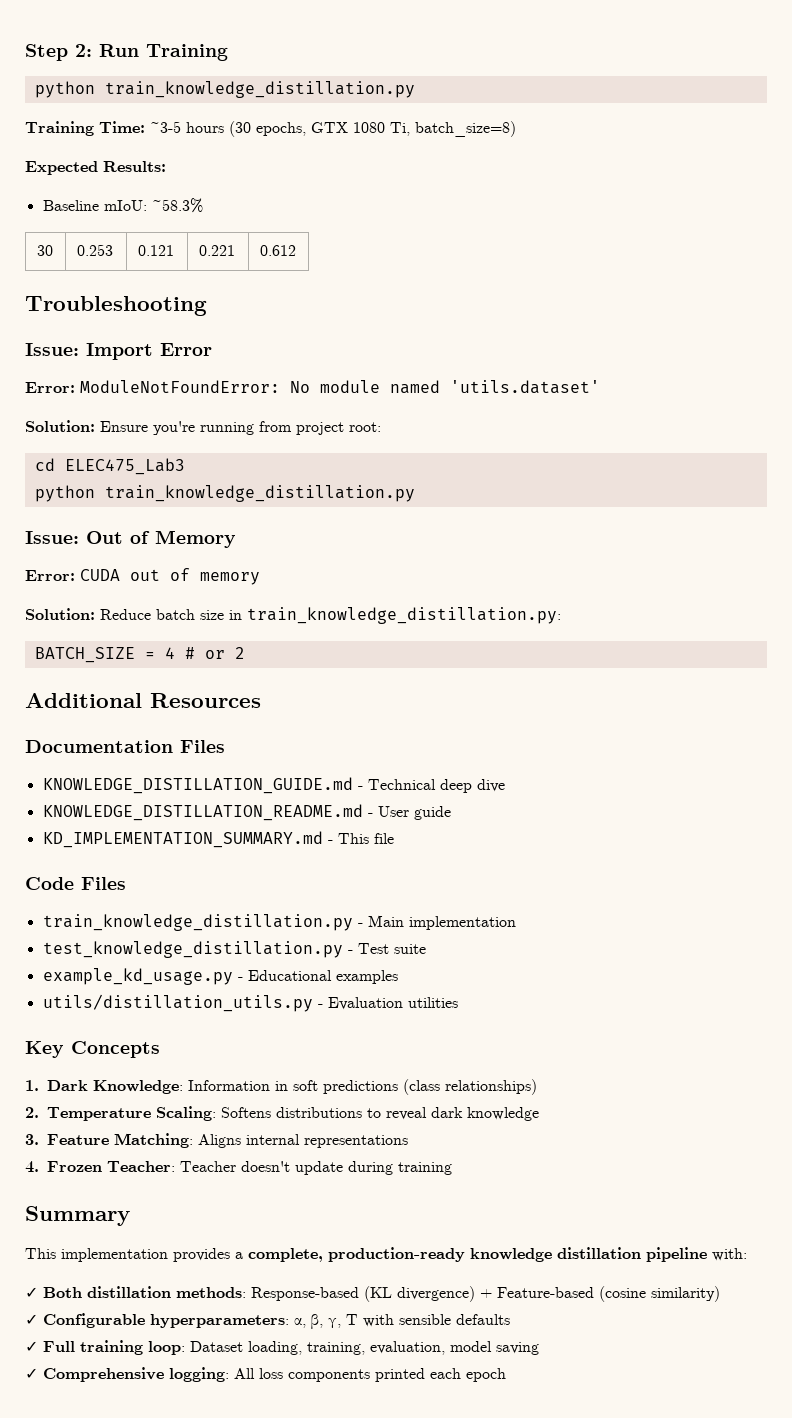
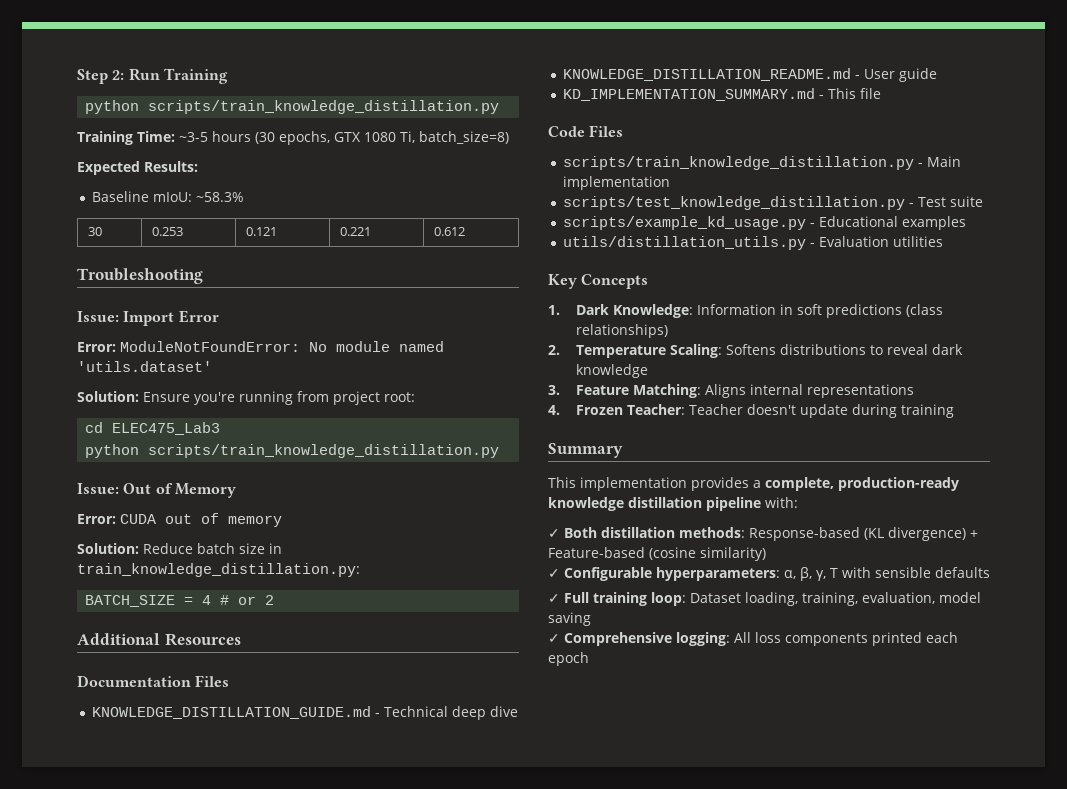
  Step 2: Run Training
- python train_knowledge_distillation.py
+ python scripts/train_knowledge_distillation.py
  cd ELEC475_Lab3
- python train_knowledge_distillation.py
+ python scripts/train_knowledge_distillation.py
- train_knowledge_distillation.py - Main implementation
+ scripts/train_knowledge_distillation.py - Main implementation
- test_knowledge_distillation.py - Test suite
+ scripts/test_knowledge_distillation.py - Test suite
- example_kd_usage.py - Educational examples
+ scripts/example_kd_usage.py - Educational examples

